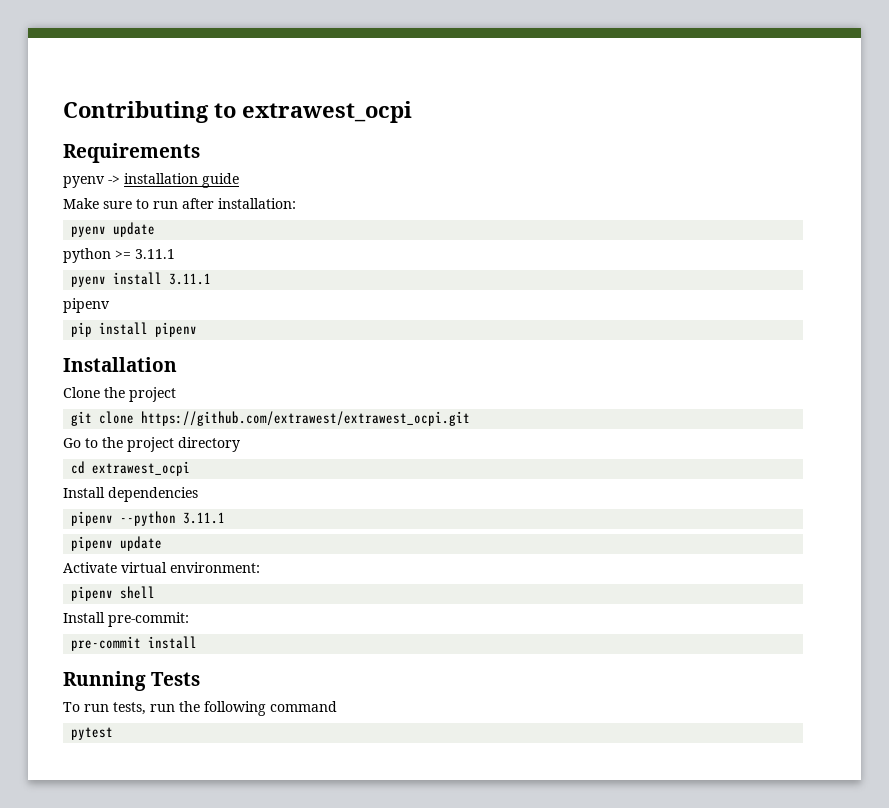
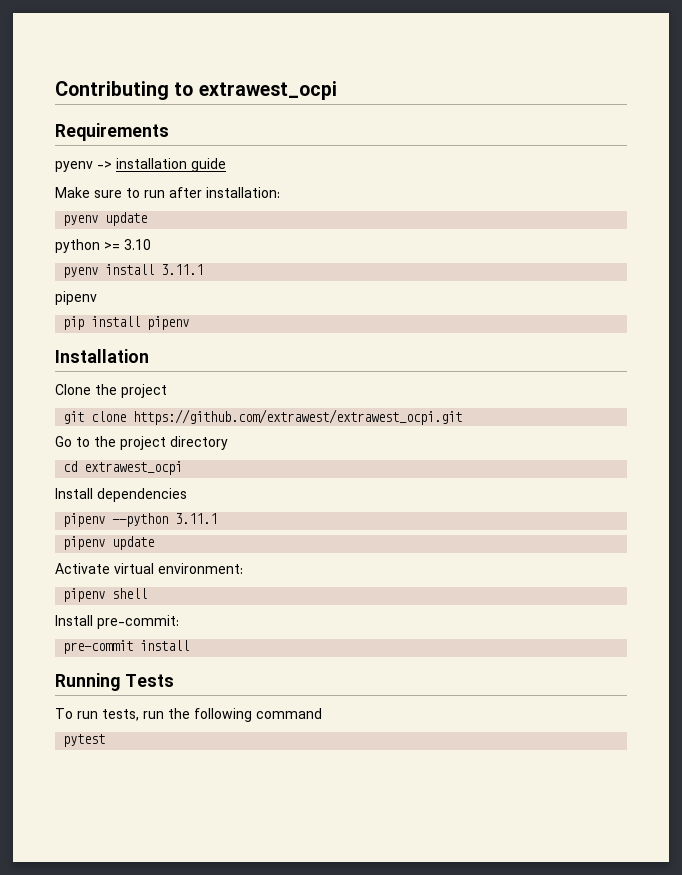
- python >= 3.11.1
+ python >= 3.10

